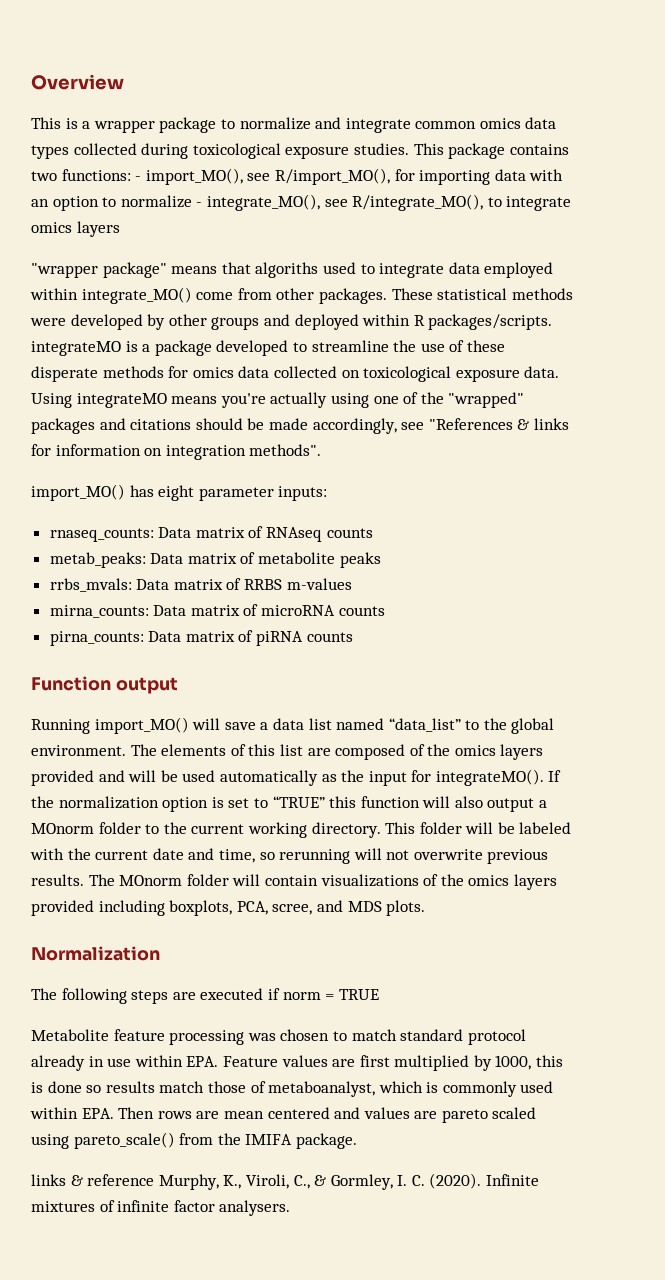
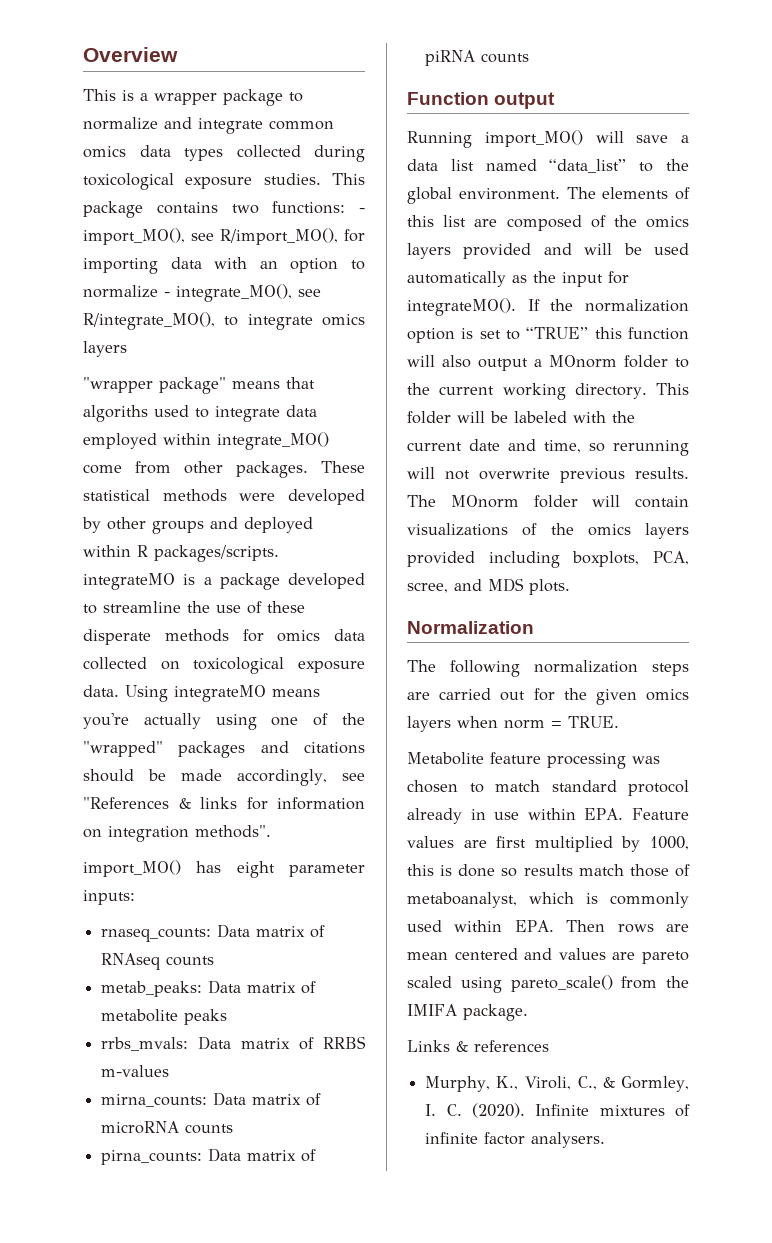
- The following steps are executed if norm = TRUE
+ The following normalization steps are carried out for the given omics layers when norm = TRUE.
- links & reference Murphy, K., Viroli, C., & Gormley, I. C. (2020).
+ Links & references
+ Murphy, K., Viroli, C., & Gormley, I. C. (2020).

